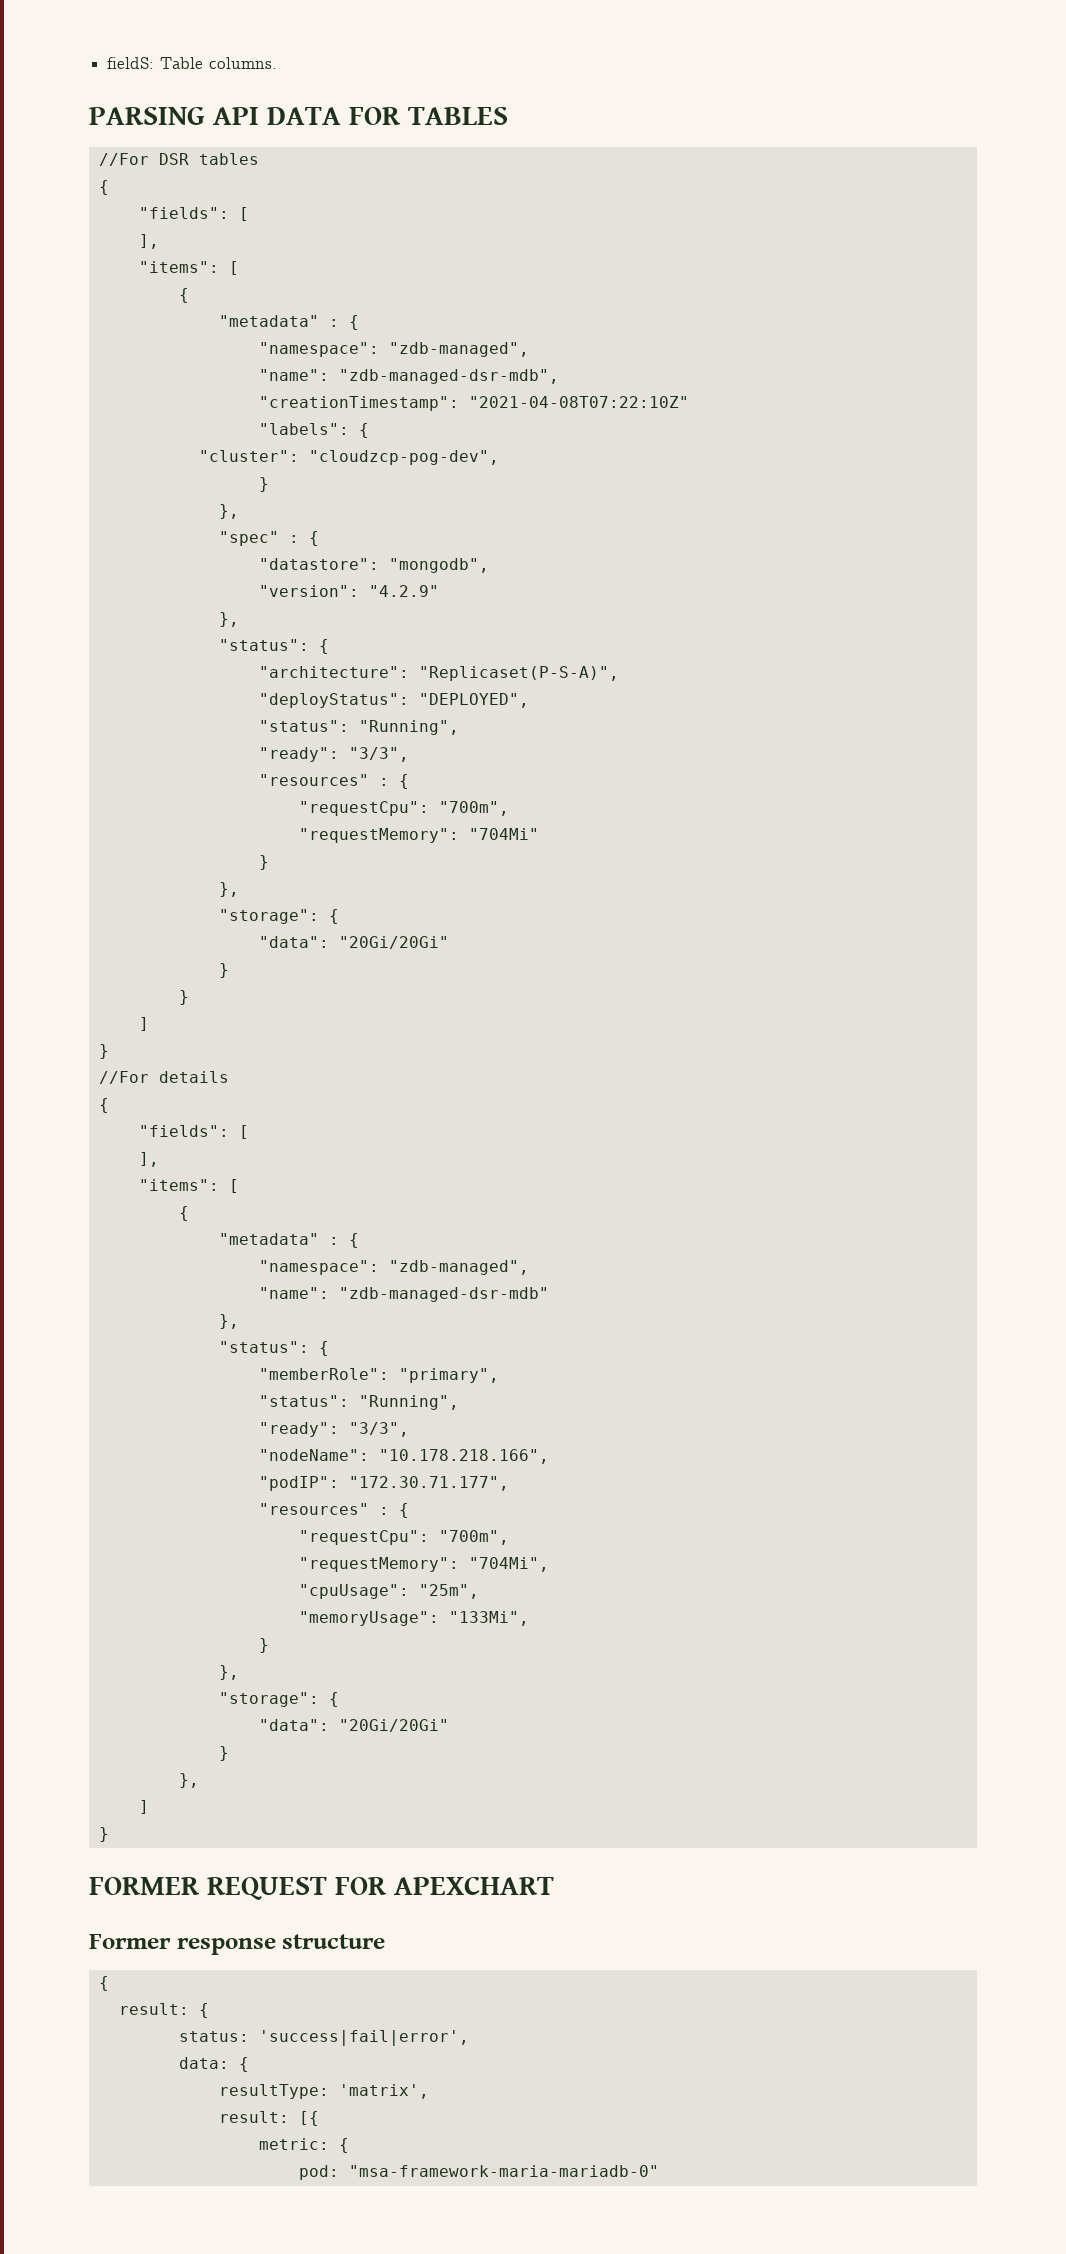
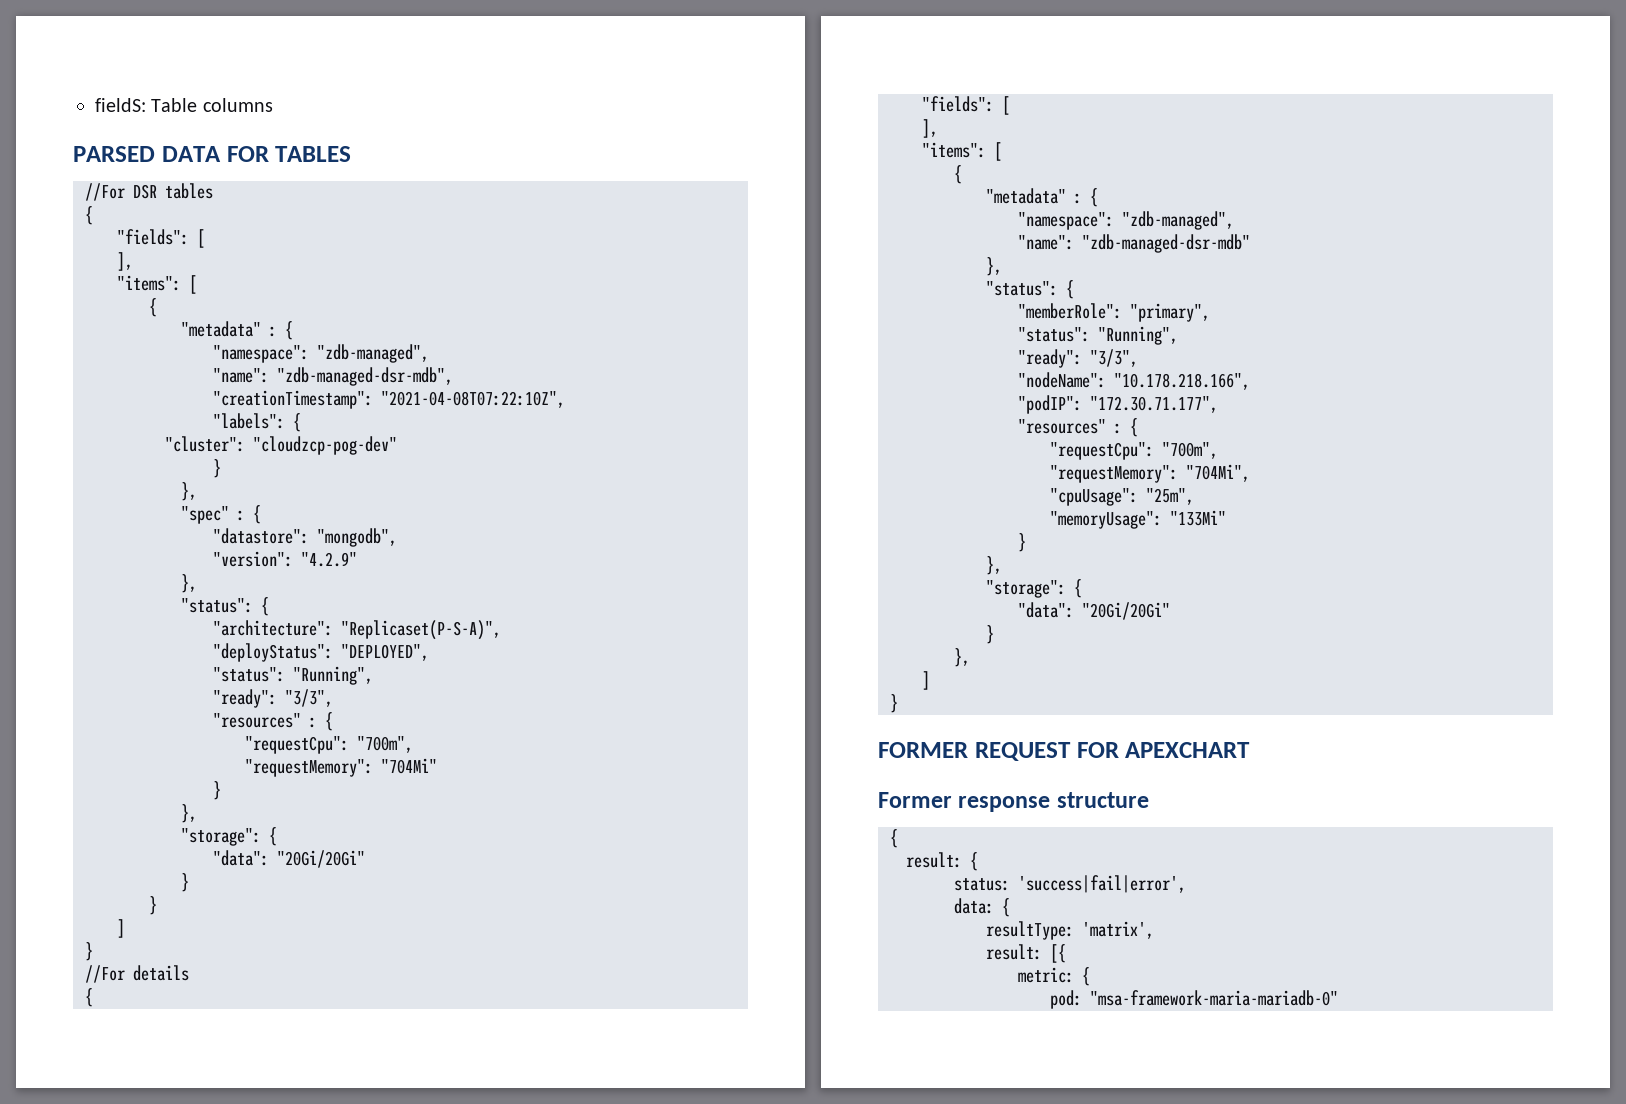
- fieldS: Table columns.
- PARSING API DATA FOR TABLES
+ fieldS: Table columns
+ PARSED DATA FOR TABLES
- "creationTimestamp": "2021-04-08T07:22:10Z"
+ "creationTimestamp": "2021-04-08T07:22:10Z",
- "cluster": "cloudzcp-pog-dev",
+ "cluster": "cloudzcp-pog-dev"
- "memoryUsage": "133Mi",
+ "memoryUsage": "133Mi"

